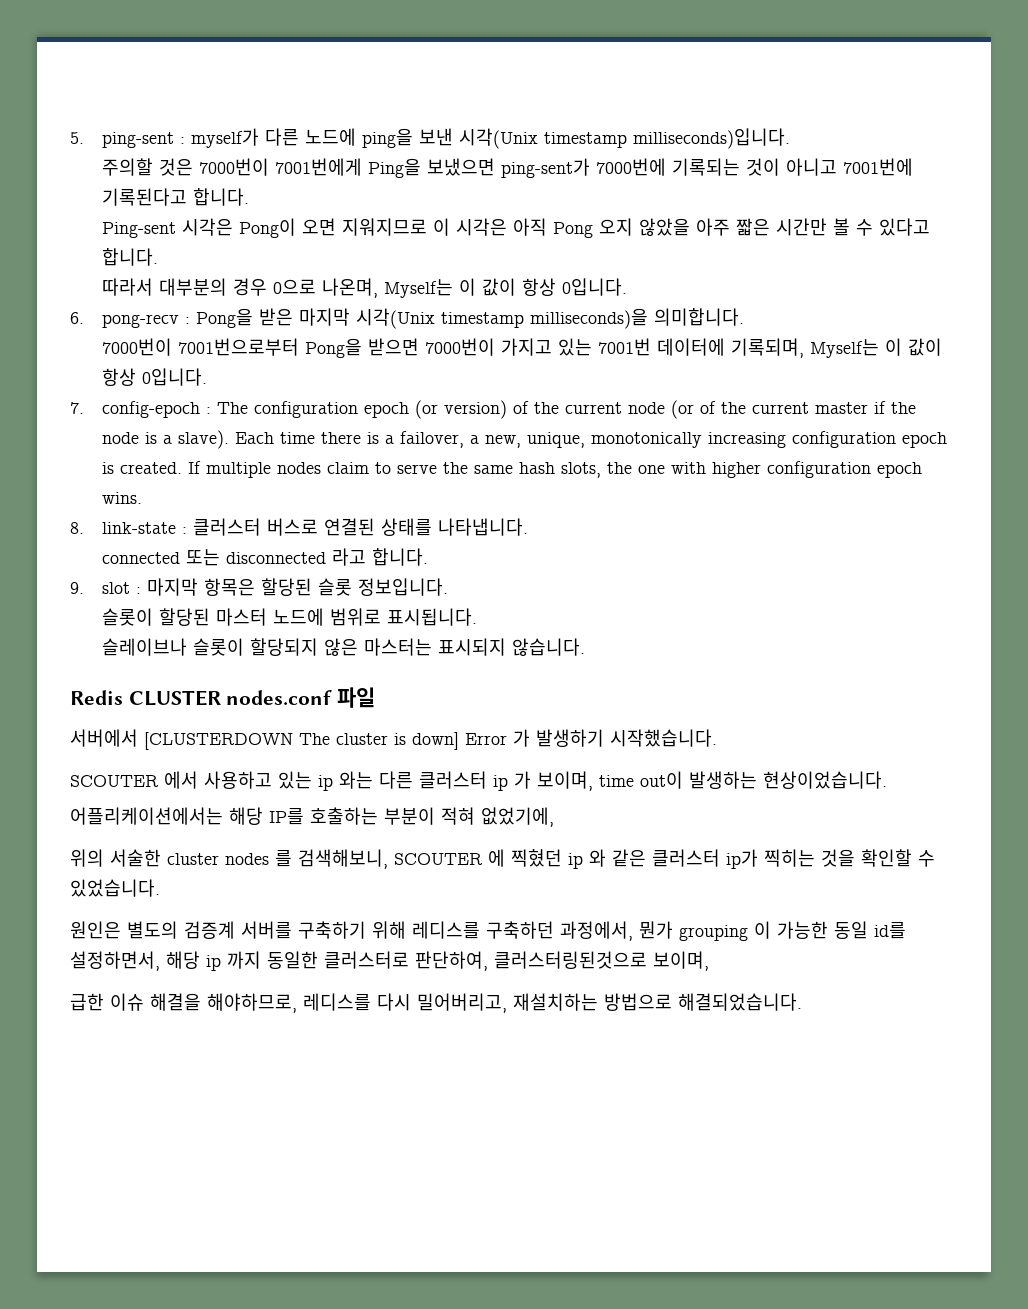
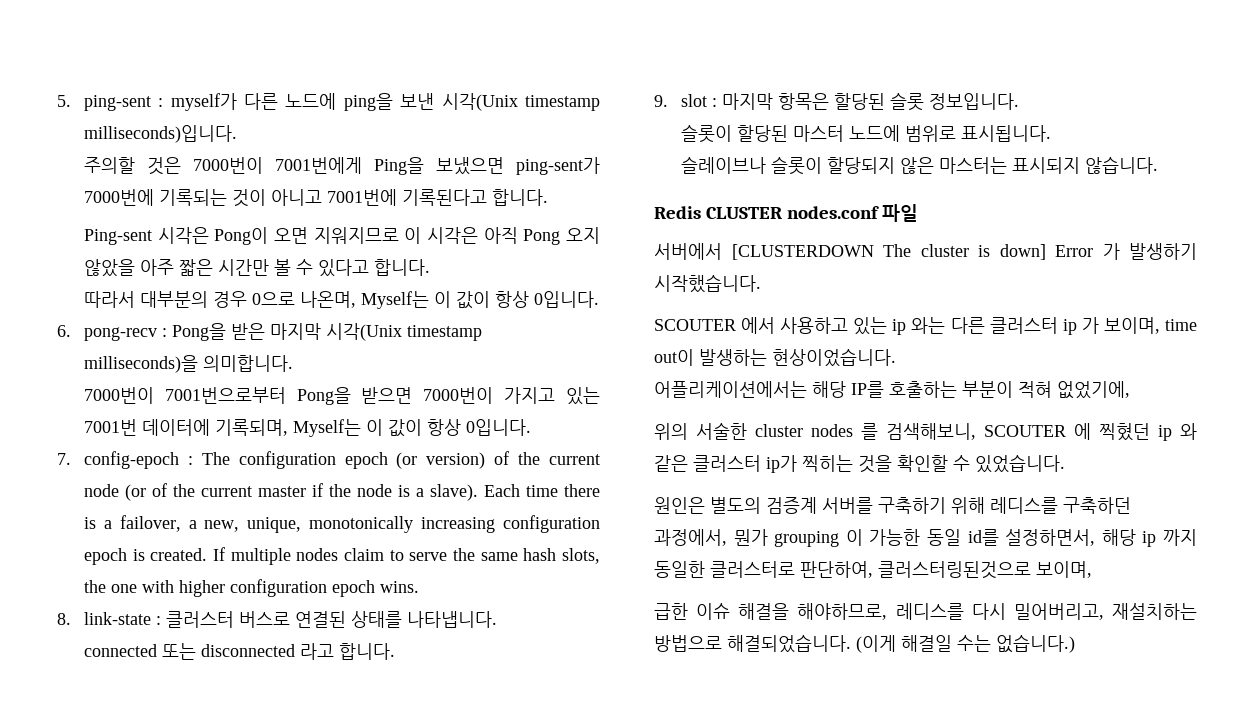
+ (이게 해결일 수는 없습니다.)

